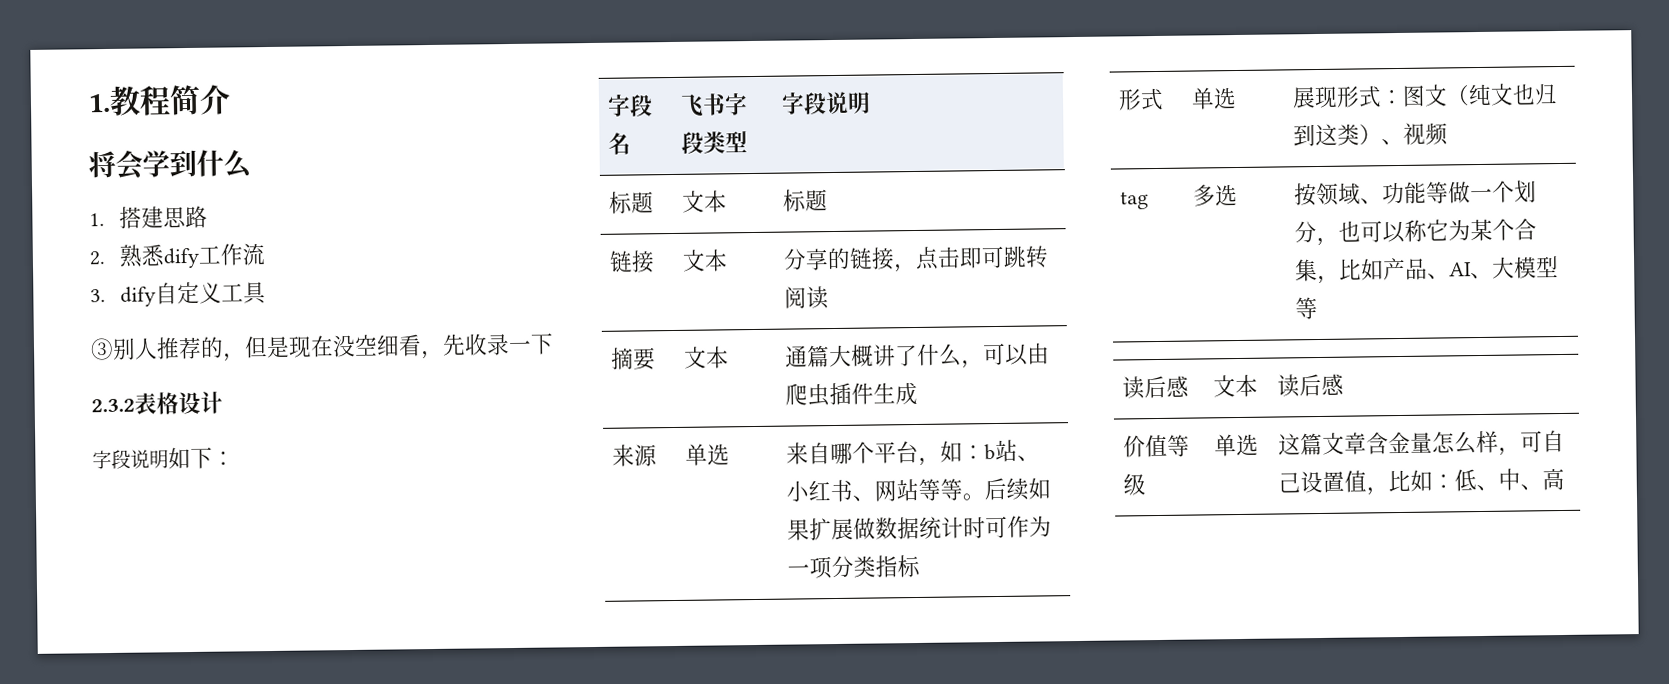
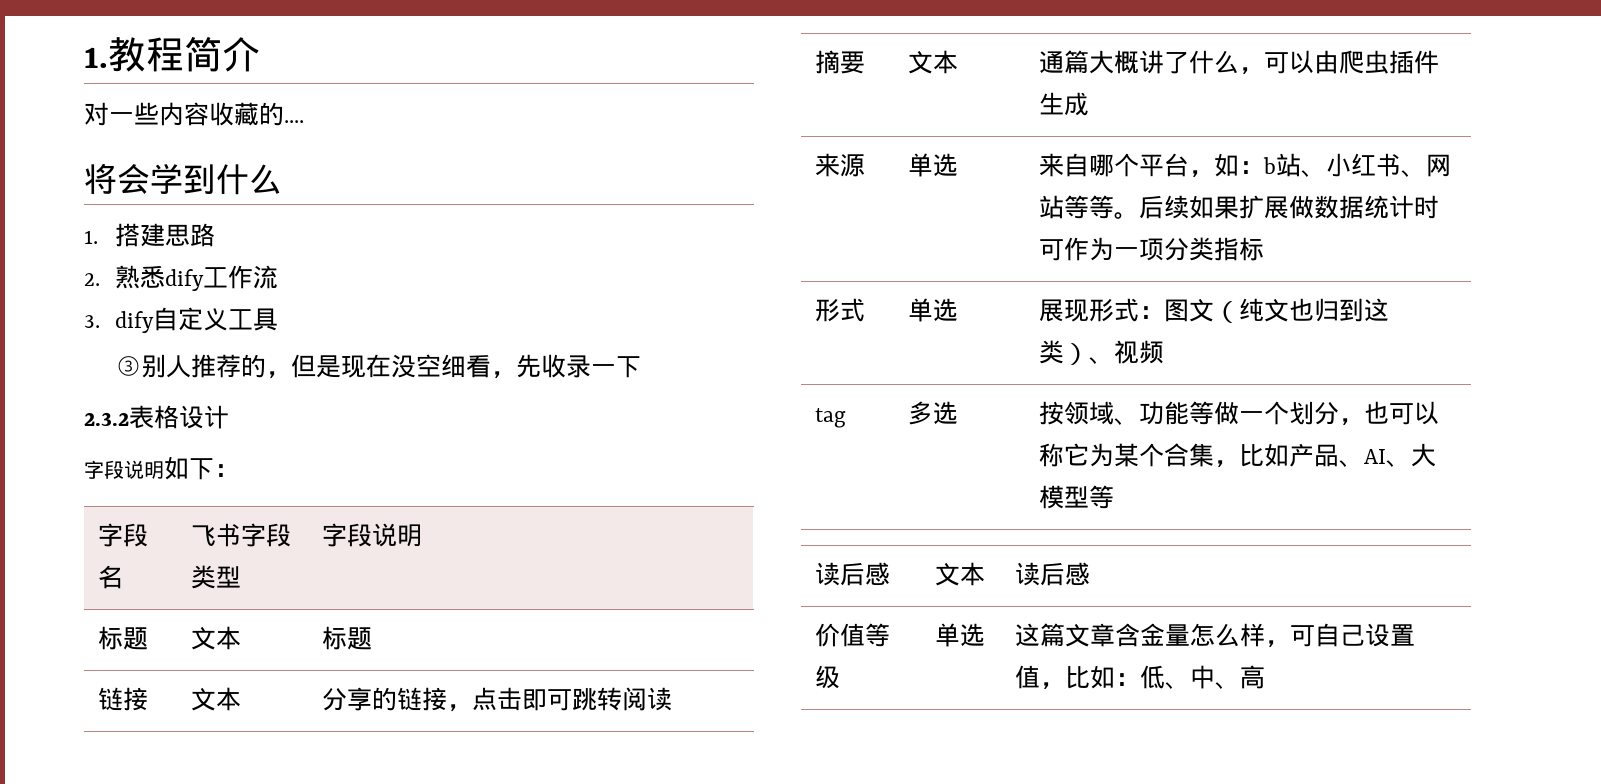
+ 对一些内容收藏的....

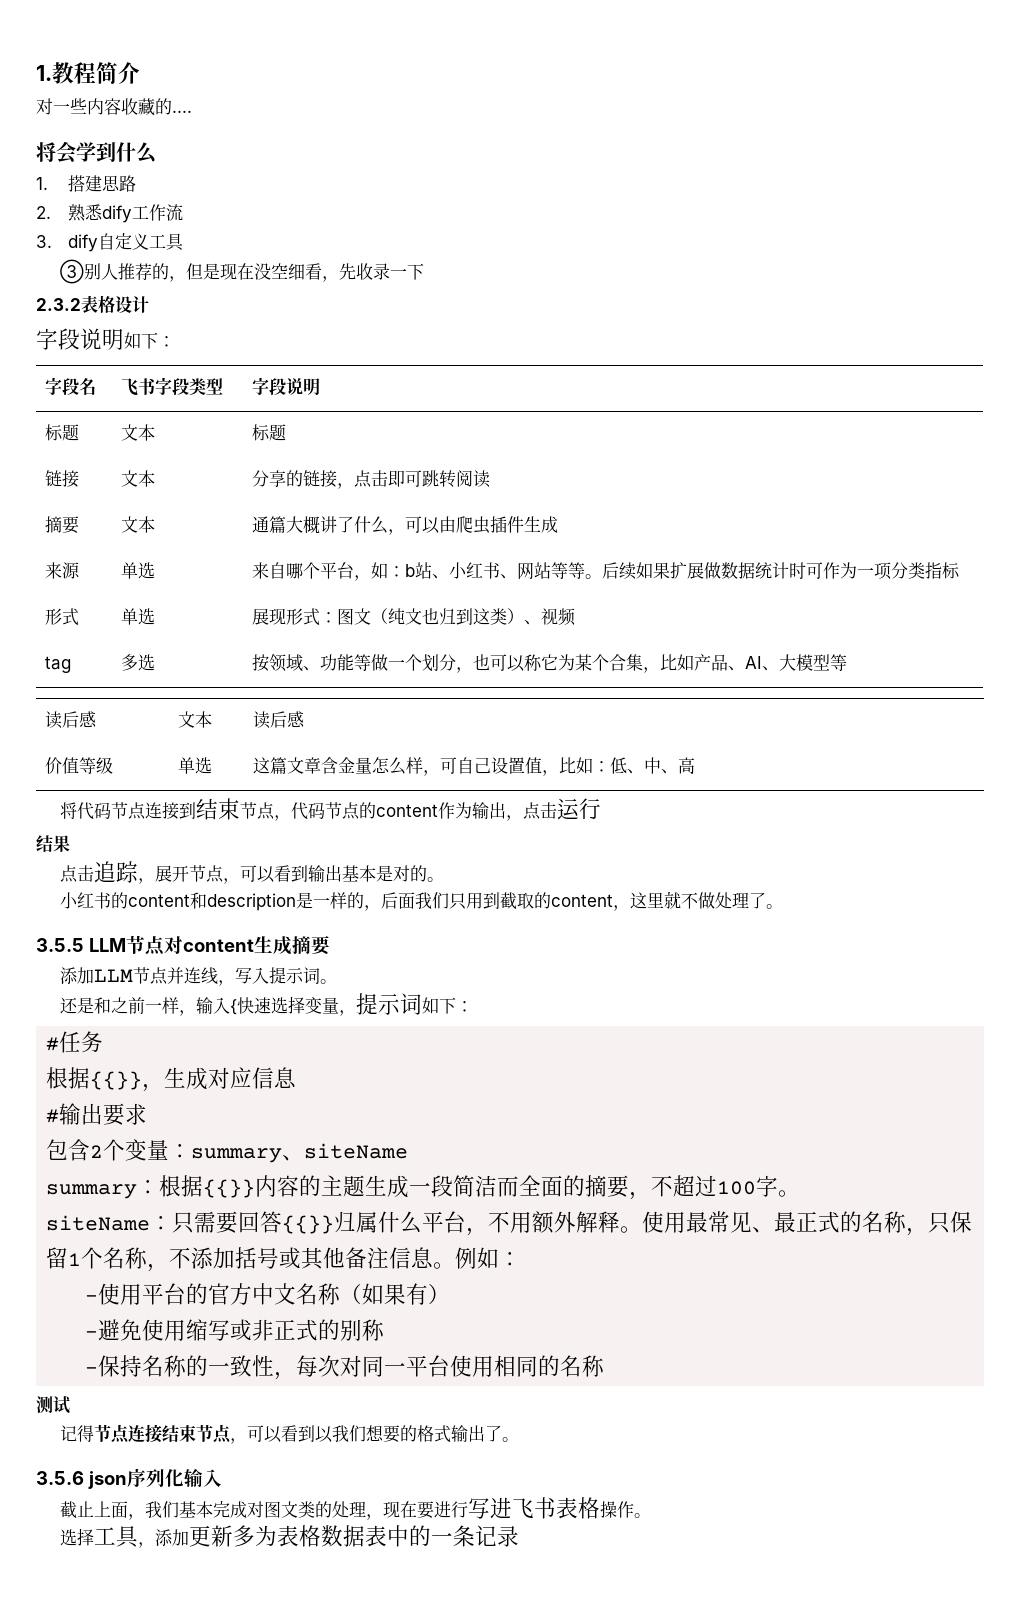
+ 将代码节点连接到结束节点，代码节点的content作为输出，点击运行
+ 结果
+ 点击追踪，展开节点，可以看到输出基本是对的。
+ 小红书的content和description是一样的，后面我们只用到截取的content，这里就不做处理了。
+ 3.5.5 LLM节点对content生成摘要
+ 添加LLM节点并连线，写入提示词。
+ 还是和之前一样，输入{快速选择变量，提示词如下：
+ #任务
+ 根据{{}}，生成对应信息
+ #输出要求
+ 包含2个变量：summary、siteName
+ summary：根据{{}}内容的主题生成一段简洁而全面的摘要，不超过100字。
+ siteName：只需要回答{{}}归属什么平台，不用额外解释。使用最常见、最正式的名称，只保留1个名称，不添加括号或其他备注信息。例如：
+ -使用平台的官方中文名称（如果有）
+ -避免使用缩写或非正式的别称
+ -保持名称的一致性，每次对同一平台使用相同的名称
+ 测试
+ 记得节点连接结束节点，可以看到以我们想要的格式输出了。
+ 3.5.6 json序列化输入
+ 截止上面，我们基本完成对图文类的处理，现在要进行写进飞书表格操作。
+ 选择工具，添加更新多为表格数据表中的一条记录

